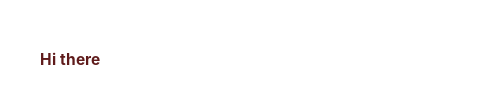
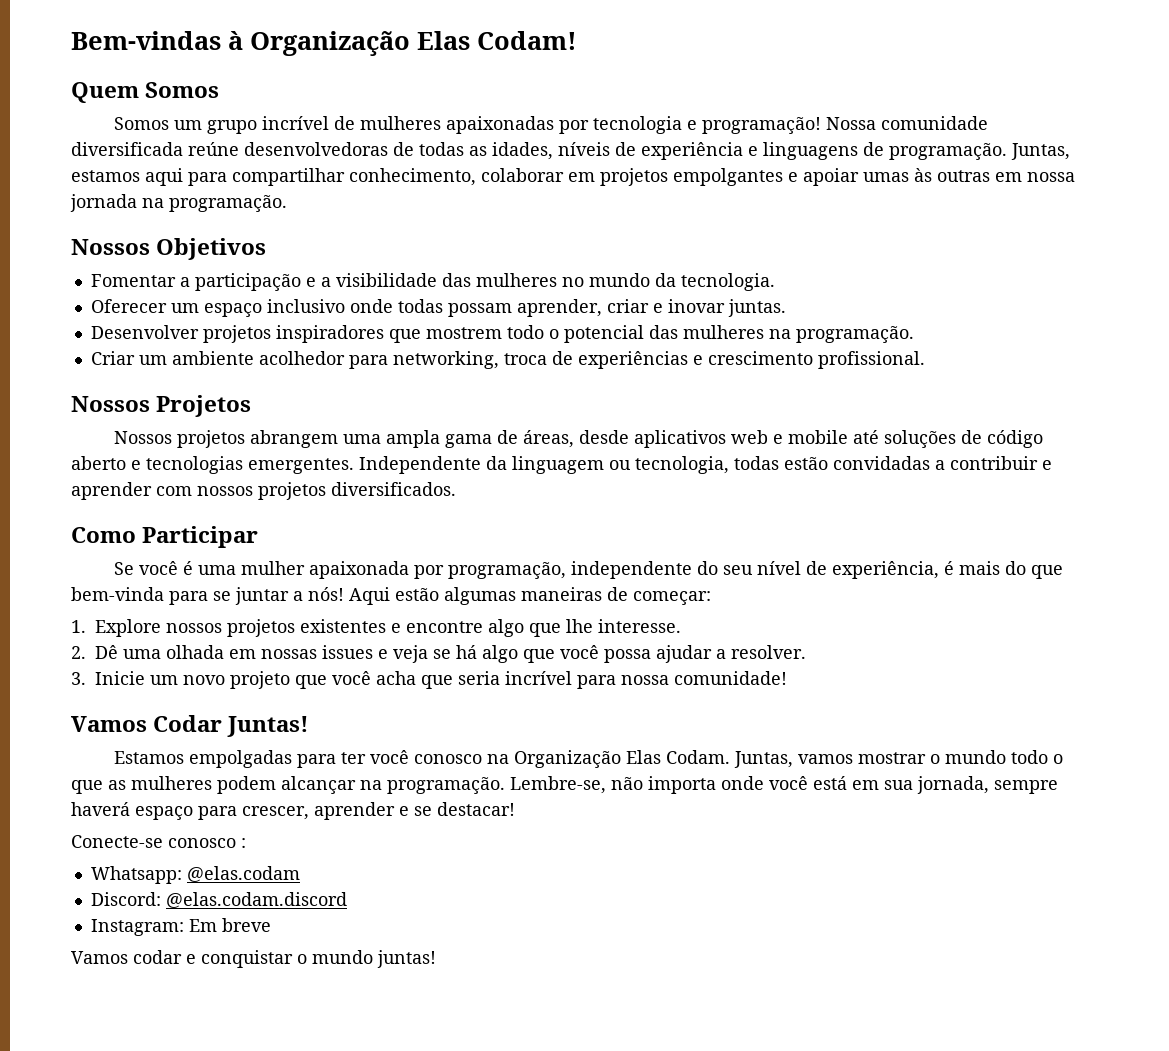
- Hi there
+ Bem-vindas à Organização Elas Codam!
+ Quem Somos
+ Somos um grupo incrível de mulheres apaixonadas por tecnologia e programação! Nossa comunidade diversificada reúne desenvolvedoras de todas as idades, níveis de experiência e linguagens de programação. Juntas, estamos aqui para compartilhar conhecimento, colaborar em projetos empolgantes e apoiar umas às outras em nossa jornada na programação.
+ Nossos Objetivos
+ Fomentar a participação e a visibilidade das mulheres no mundo da tecnologia.
+ Oferecer um espaço inclusivo onde todas possam aprender, criar e inovar juntas.
+ Desenvolver projetos inspiradores que mostrem todo o potencial das mulheres na programação.
+ Criar um ambiente acolhedor para networking, troca de experiências e crescimento profissional.
+ Nossos Projetos
+ Nossos projetos abrangem uma ampla gama de áreas, desde aplicativos web e mobile até soluções de código aberto e tecnologias emergentes. Independente da linguagem ou tecnologia, todas estão convidadas a contribuir e aprender com nossos projetos diversificados.
+ Como Participar
+ Se você é uma mulher apaixonada por programação, independente do seu nível de experiência, é mais do que bem-vinda para se juntar a nós! Aqui estão algumas maneiras de começar:
+ 1. Explore nossos projetos existentes e encontre algo que lhe interesse.
+ 2. Dê uma olhada em nossas issues e veja se há algo que você possa ajudar a resolver.
+ 3. Inicie um novo projeto que você acha que seria incrível para nossa comunidade!
+ Vamos Codar Juntas!
+ Estamos empolgadas para ter você conosco na Organização Elas Codam. Juntas, vamos mostrar o mundo todo o que as mulheres podem alcançar na programação. Lembre-se, não importa onde você está em sua jornada, sempre haverá espaço para crescer, aprender e se destacar!
+ Conecte-se conosco :
+ Whatsapp: @elas.codam
+ Discord: @elas.codam.discord
+ Instagram: Em breve
+ Vamos codar e conquistar o mundo juntas!

